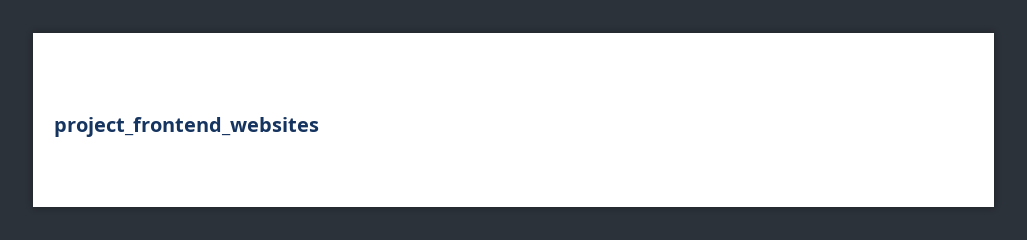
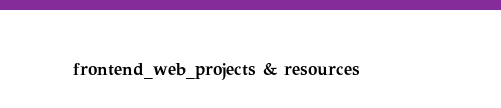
- project_frontend_websites
+ frontend_web_projects & resources

